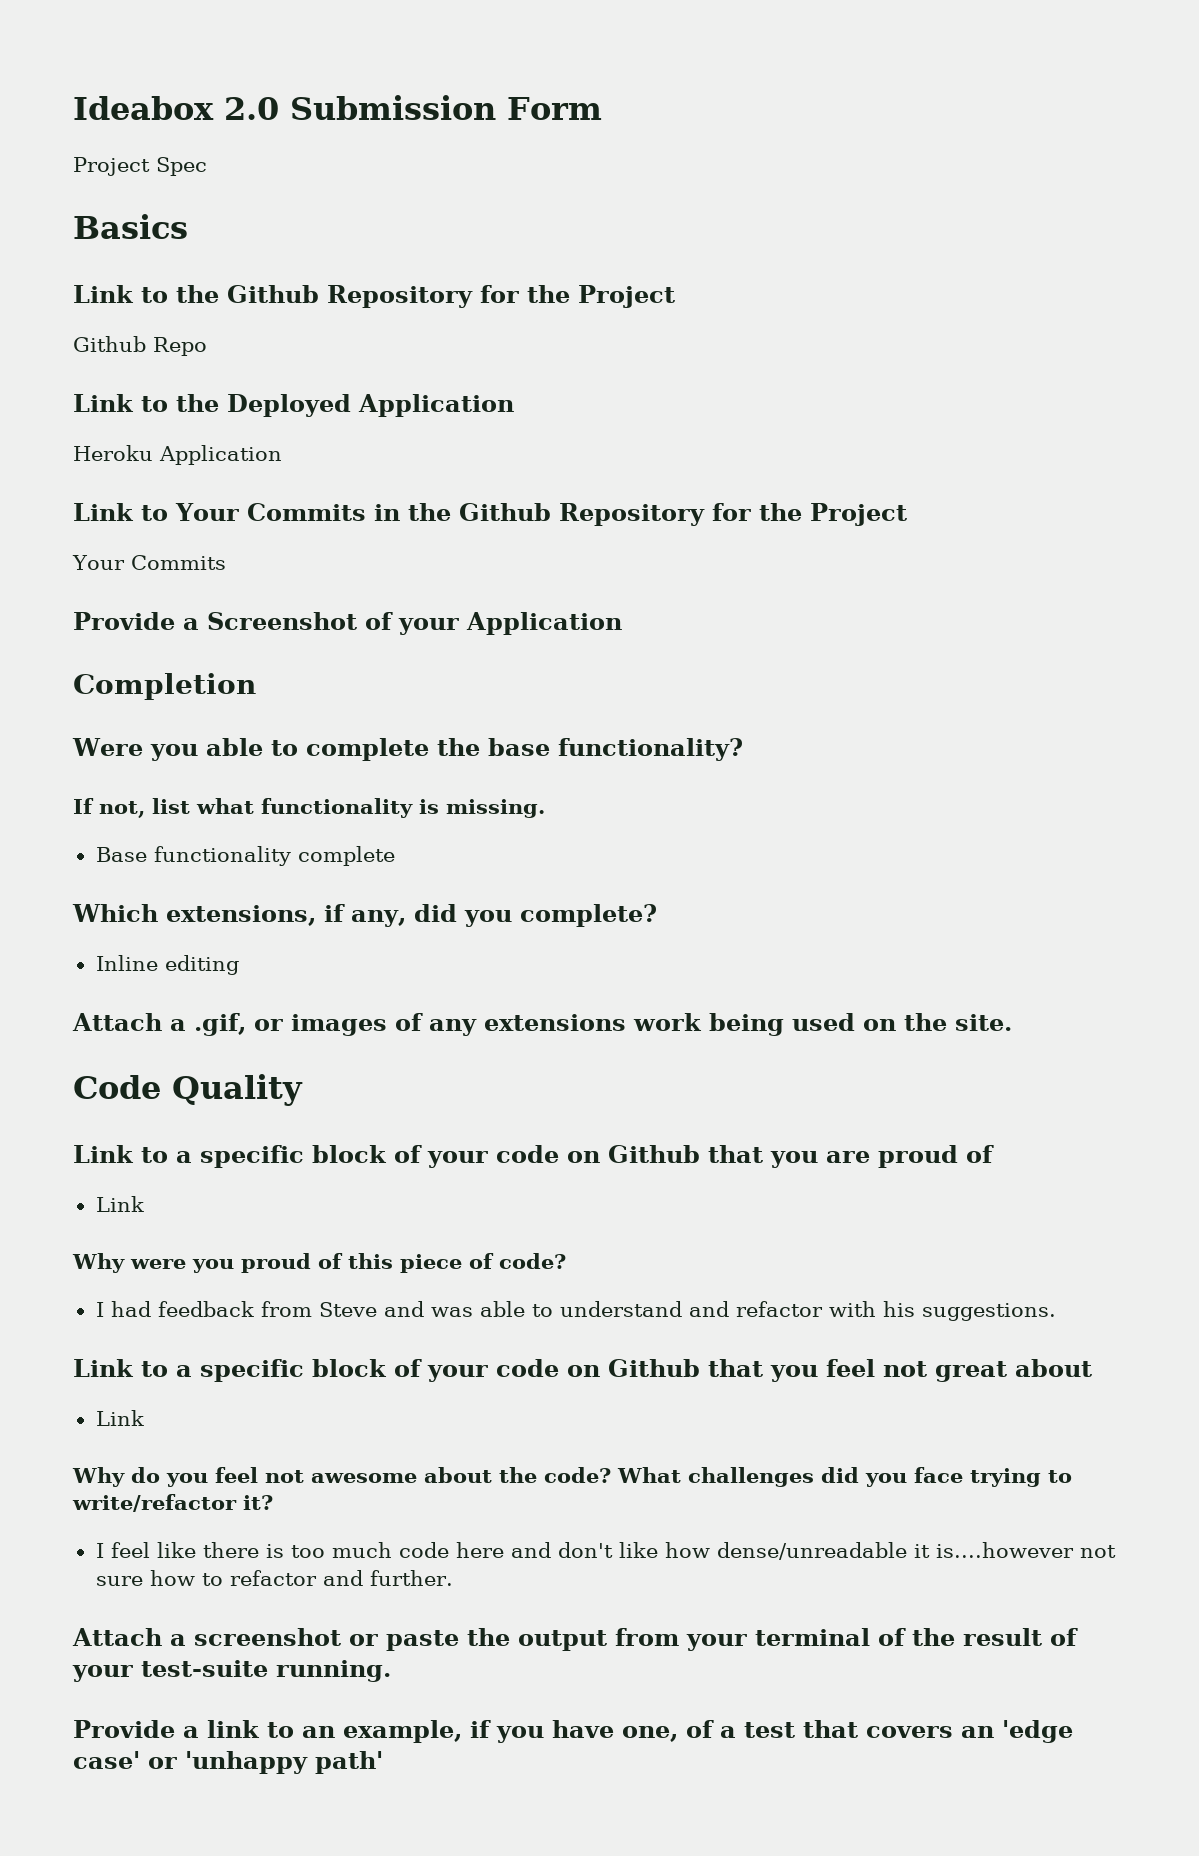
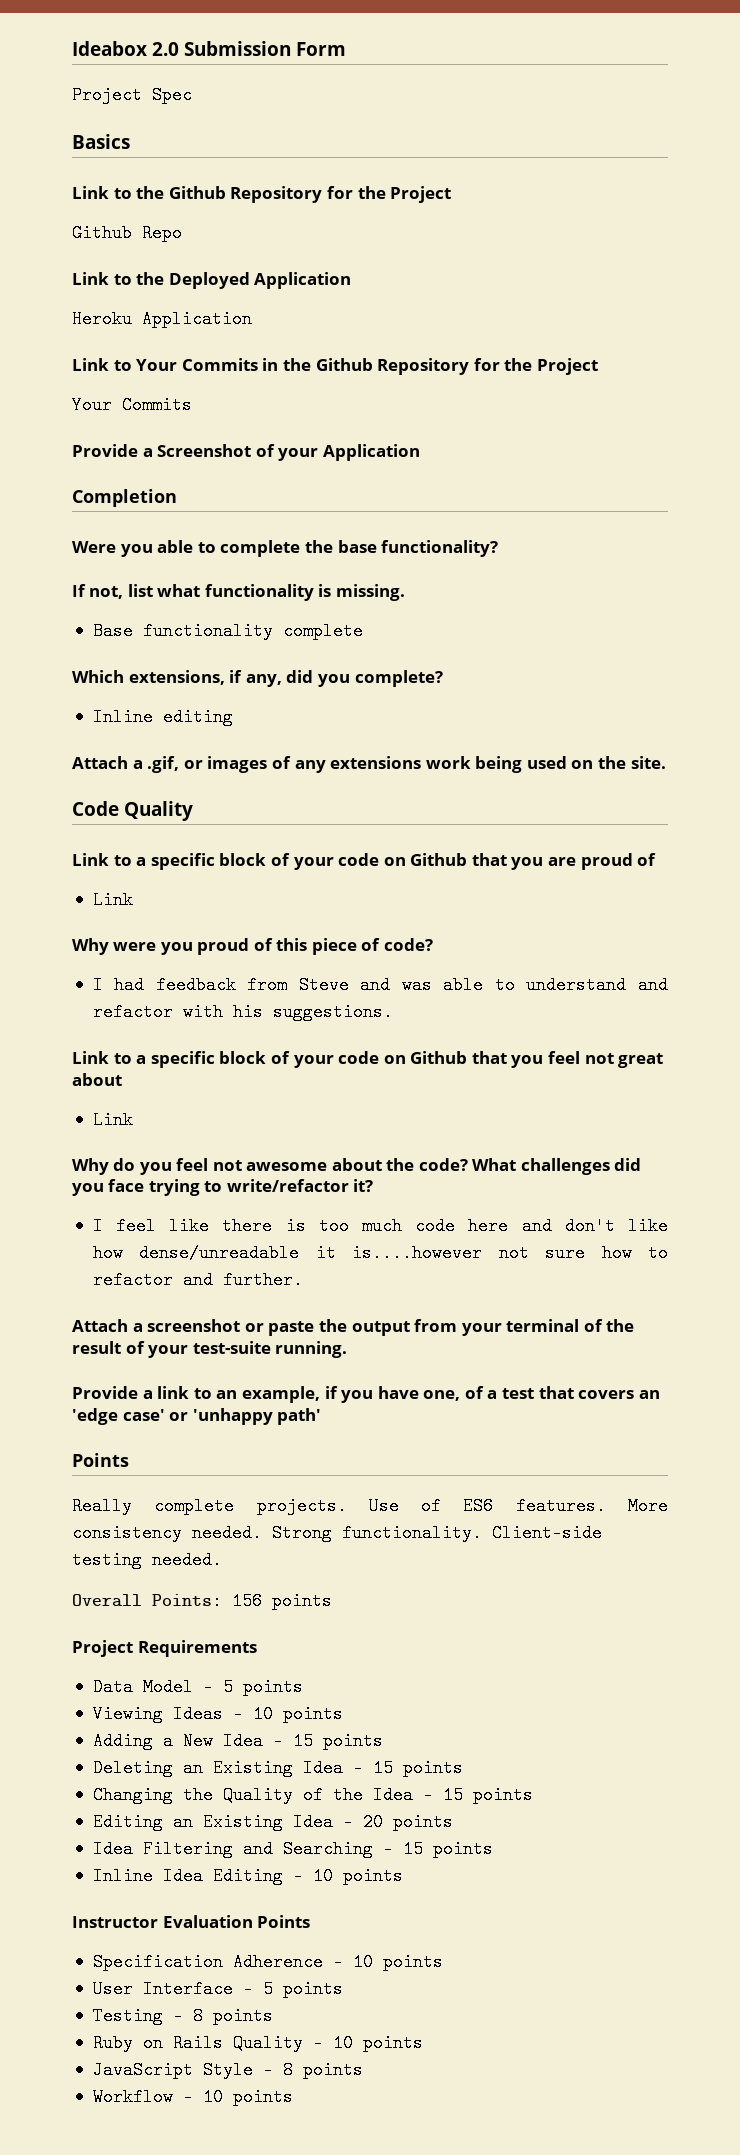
  Provide a link to an example, if you have one, of a test that covers an 'edge case' or 'unhappy path'
+ Points
+ Really complete projects. Use of ES6 features. More consistency needed. Strong functionality. Client-side testing needed.
+ Overall Points: 156 points
+ Project Requirements
+ Data Model - 5 points
+ Viewing Ideas - 10 points
+ Adding a New Idea - 15 points
+ Deleting an Existing Idea - 15 points
+ Changing the Quality of the Idea - 15 points
+ Editing an Existing Idea - 20 points
+ Idea Filtering and Searching - 15 points
+ Inline Idea Editing - 10 points
+ Instructor Evaluation Points
+ Specification Adherence - 10 points
+ User Interface - 5 points
+ Testing - 8 points
+ Ruby on Rails Quality - 10 points
+ JavaScript Style - 8 points
+ Workflow - 10 points

